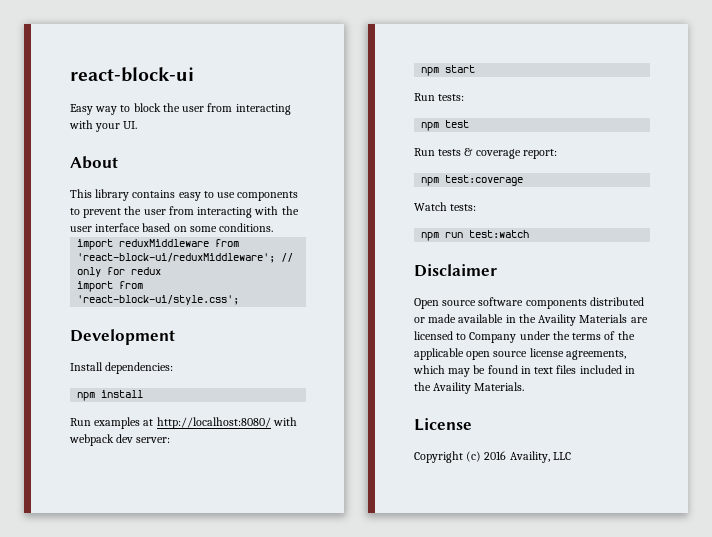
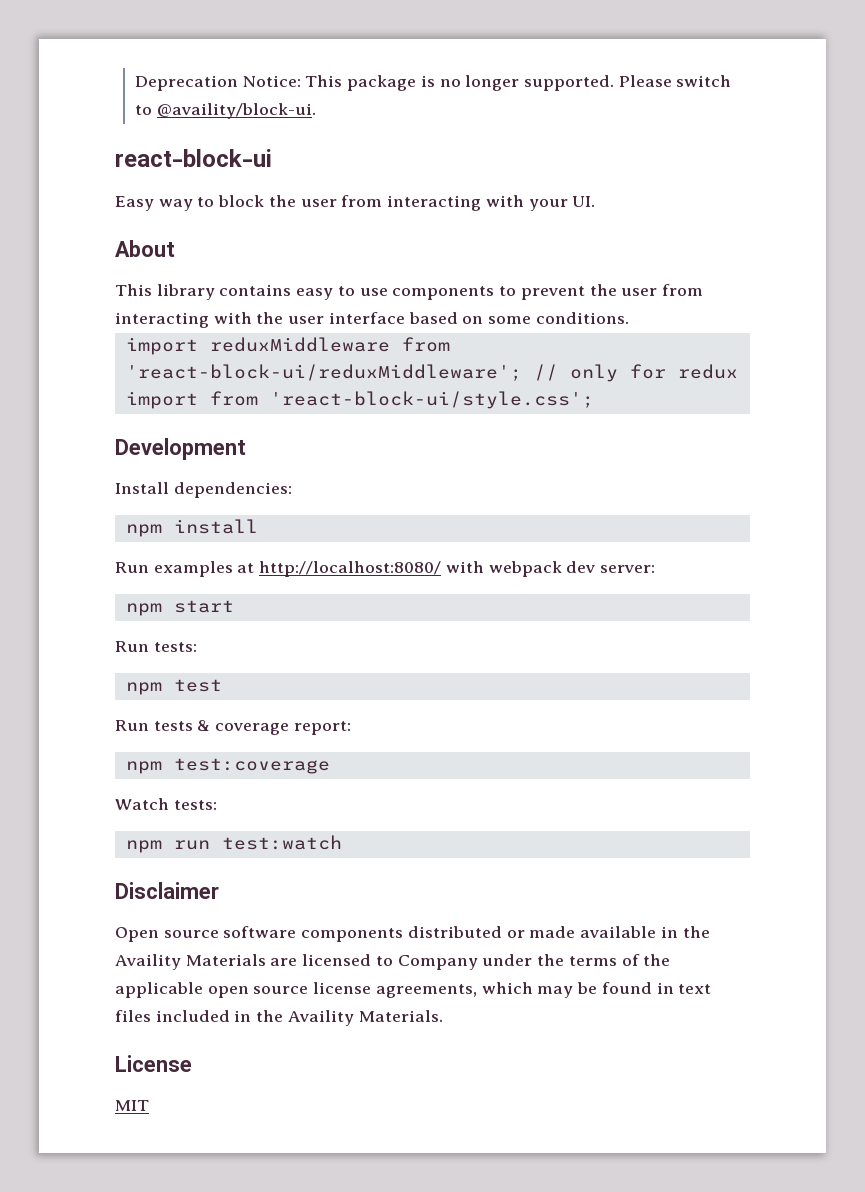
+ Deprecation Notice: This package is no longer supported. Please switch to @availity/block-ui.
- Copyright (c) 2016 Availity, LLC
+ MIT

